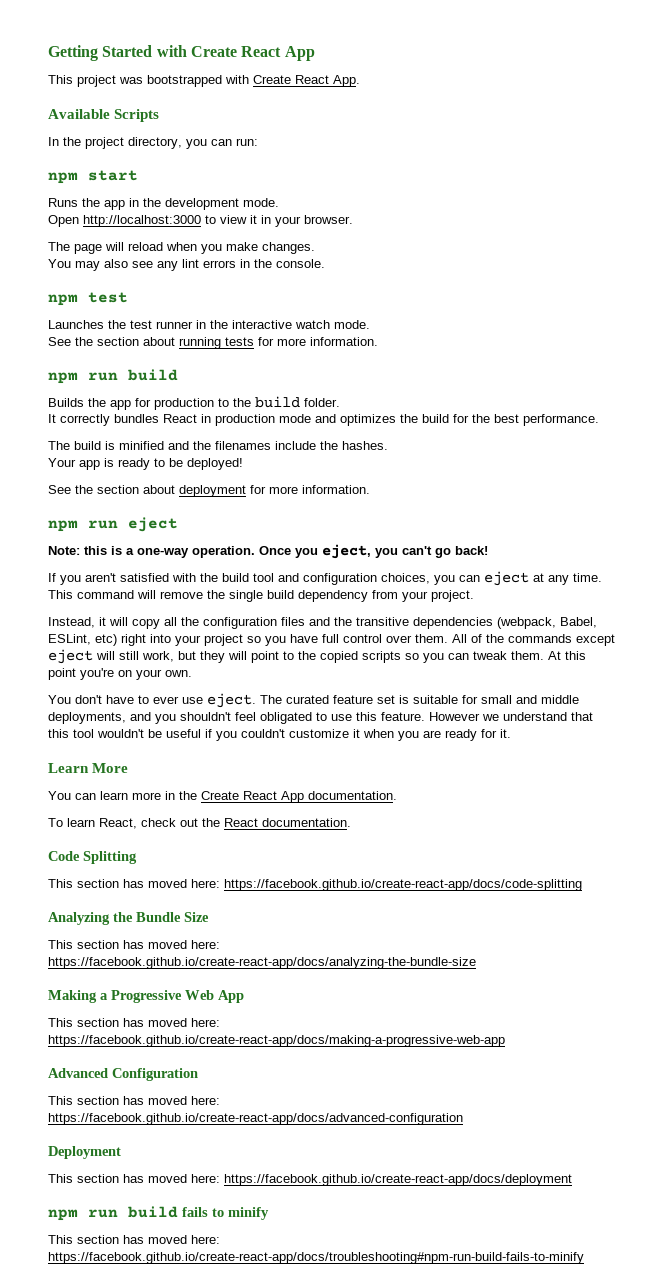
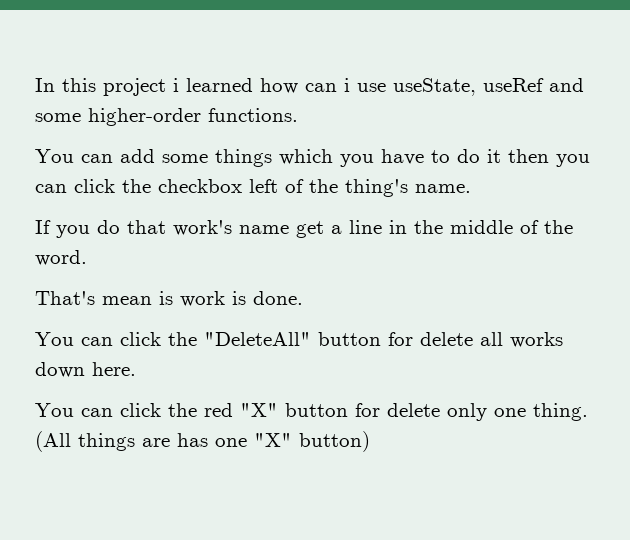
- Getting Started with Create React App
- This project was bootstrapped with Create React App.
- Available Scripts
- In the project directory, you can run:
- npm start
- Runs the app in the development mode.
- Open http://localhost:3000 to view it in your browser.
- The page will reload when you make changes.
- You may also see any lint errors in the console.
- npm test
- Launches the test runner in the interactive watch mode.
- See the section about running tests for more information.
- npm run build
- Builds the app for production to the build folder.
- It correctly bundles React in production mode and optimizes the build for the best performance.
- The build is minified and the filenames include the hashes.
- Your app is ready to be deployed!
- See the section about deployment for more information.
- npm run eject
- Note: this is a one-way operation. Once you eject, you can't go back!
- If you aren't satisfied with the build tool and configuration choices, you can eject at any time. This command will remove the single build dependency from your project.
- Instead, it will copy all the configuration files and the transitive dependencies (webpack, Babel, ESLint, etc) right into your project so you have full control over them. All of the commands except eject will still work, but they will point to the copied scripts so you can tweak them. At this point you're on your own.
- You don't have to ever use eject. The curated feature set is suitable for small and middle deployments, and you shouldn't feel obligated to use this feature. However we understand that this tool wouldn't be useful if you couldn't customize it when you are ready for it.
- Learn More
- You can learn more in the Create React App documentation.
- To learn React, check out the React documentation.
- Code Splitting
- This section has moved here: https://facebook.github.io/create-react-app/docs/code-splitting
- Analyzing the Bundle Size
- This section has moved here: https://facebook.github.io/create-react-app/docs/analyzing-the-bundle-size
- Making a Progressive Web App
- This section has moved here: https://facebook.github.io/create-react-app/docs/making-a-progressive-web-app
- Advanced Configuration
- This section has moved here: https://facebook.github.io/create-react-app/docs/advanced-configuration
- Deployment
- This section has moved here: https://facebook.github.io/create-react-app/docs/deployment
- npm run build fails to minify
- This section has moved here: https://facebook.github.io/create-react-app/docs/troubleshooting#npm-run-build-fails-to-minify
+ In this project i learned how can i use useState, useRef and some higher-order functions.
+ You can add some things which you have to do it then you can click the checkbox left of the thing's name.
+ If you do that work's name get a line in the middle of the word.
+ That's mean is work is done.
+ You can click the "DeleteAll" button for delete all works down here.
+ You can click the red "X" button for delete only one thing. (All things are has one "X" button)

